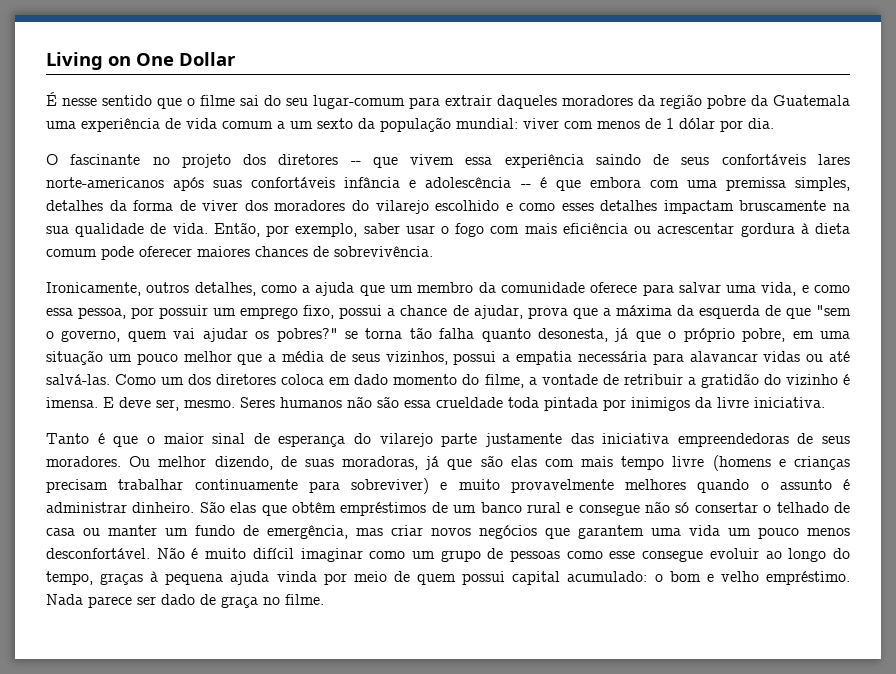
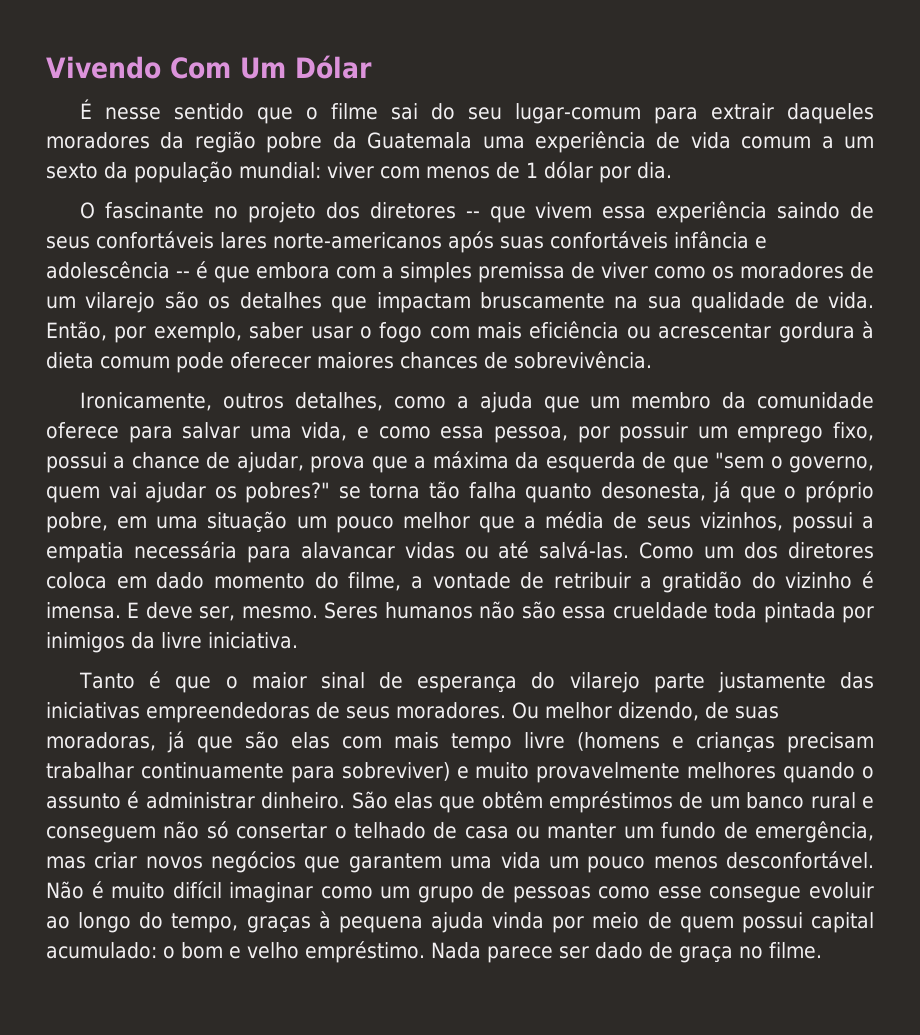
- Living on One Dollar
+ Vivendo Com Um Dólar
- O fascinante no projeto dos diretores -- que vivem essa experiência saindo de seus confortáveis lares norte-americanos após suas confortáveis infância e adolescência -- é que embora com uma premissa simples, detalhes da forma de viver dos moradores do vilarejo escolhido e como esses detalhes impactam bruscamente na sua qualidade de vida.
+ O fascinante no projeto dos diretores -- que vivem essa experiência saindo de seus confortáveis lares norte-americanos após suas confortáveis infância e adolescência -- é que embora com a simples premissa de viver como os moradores de um vilarejo são os detalhes que impactam bruscamente na sua qualidade de vida.
- Tanto é que o maior sinal de esperança do vilarejo parte justamente das iniciativa empreendedoras de seus moradores.
+ Tanto é que o maior sinal de esperança do vilarejo parte justamente das iniciativas empreendedoras de seus moradores.
- São elas que obtêm empréstimos de um banco rural e consegue não só consertar o telhado de casa ou manter um fundo de emergência, mas criar novos negócios que garantem uma vida um pouco menos desconfortável.
+ São elas que obtêm empréstimos de um banco rural e conseguem não só consertar o telhado de casa ou manter um fundo de emergência, mas criar novos negócios que garantem uma vida um pouco menos desconfortável.

